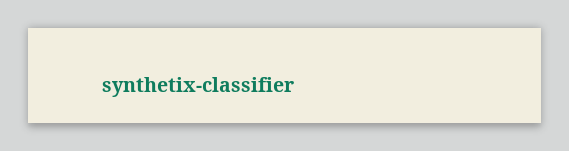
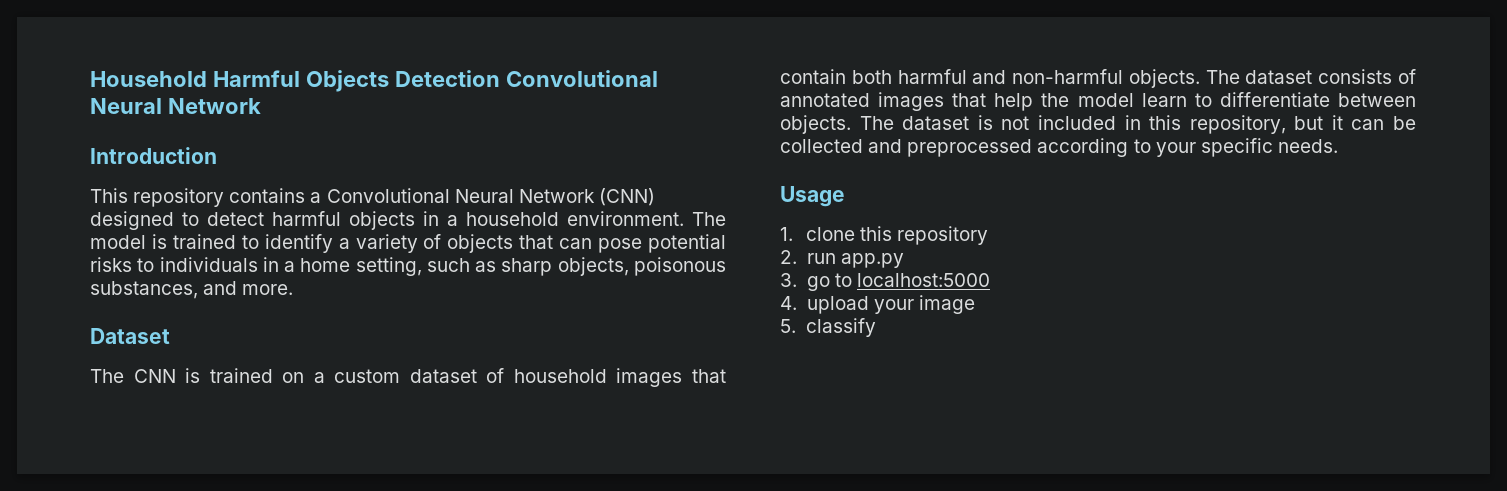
- synthetix-classifier
+ Household Harmful Objects Detection Convolutional Neural Network
+ Introduction
+ This repository contains a Convolutional Neural Network (CNN) designed to detect harmful objects in a household environment. The model is trained to identify a variety of objects that can pose potential risks to individuals in a home setting, such as sharp objects, poisonous substances, and more.
+ Dataset
+ The CNN is trained on a custom dataset of household images that contain both harmful and non-harmful objects. The dataset consists of annotated images that help the model learn to differentiate between objects. The dataset is not included in this repository, but it can be collected and preprocessed according to your specific needs.
+ Usage
+ 1. clone this repository
+ 2. run app.py
+ 3. go to localhost:5000
+ 4. upload your image
+ 5. classify

